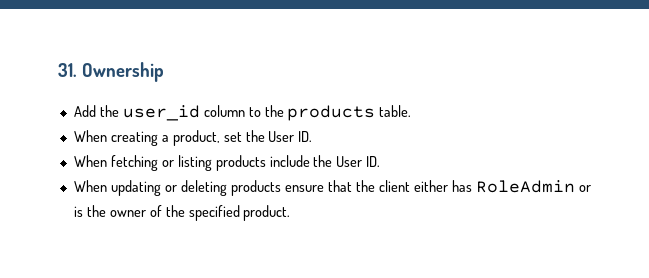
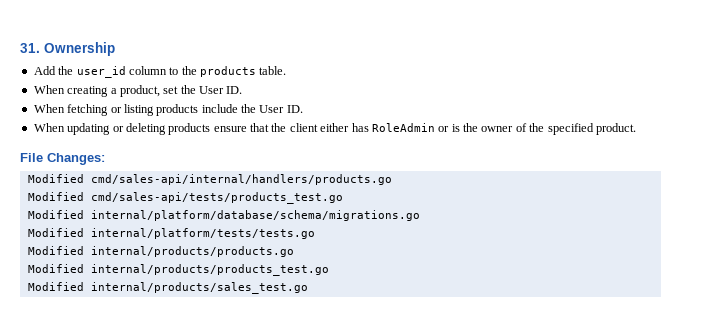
+ File Changes:
+ Modified cmd/sales-api/internal/handlers/products.go
+ Modified cmd/sales-api/tests/products_test.go
+ Modified internal/platform/database/schema/migrations.go
+ Modified internal/platform/tests/tests.go
+ Modified internal/products/products.go
+ Modified internal/products/products_test.go
+ Modified internal/products/sales_test.go

